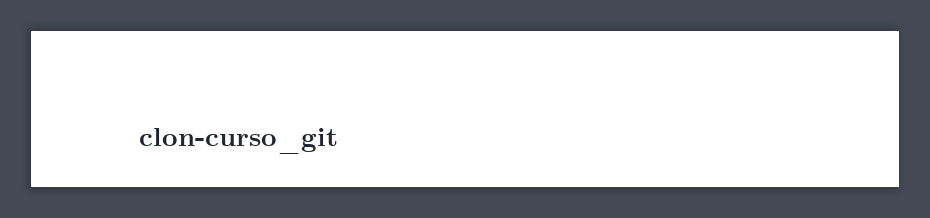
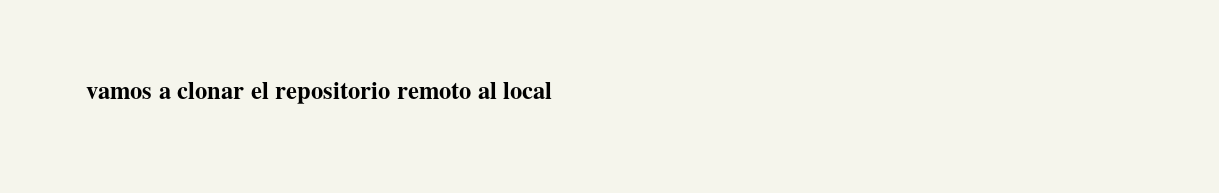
- clon-curso_git
+ vamos a clonar el repositorio remoto al local

